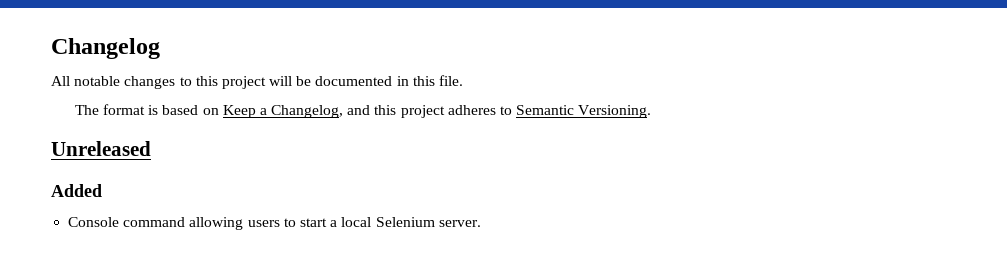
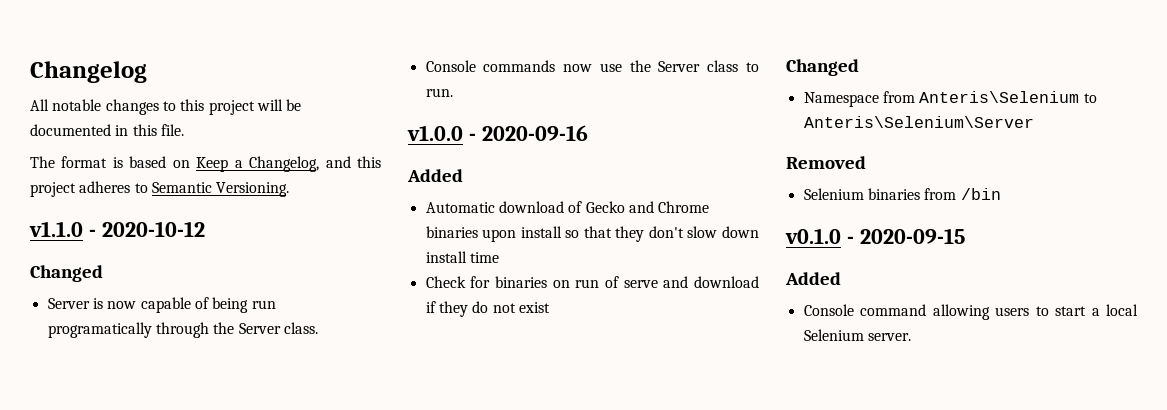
- Unreleased
+ v1.1.0 - 2020-10-12
+ Changed
+ Server is now capable of being run programatically through the Server class.
+ Console commands now use the Server class to run.
+ v1.0.0 - 2020-09-16
+ Added
+ Automatic download of Gecko and Chrome binaries upon install so that they don't slow down install time
+ Check for binaries on run of serve and download if they do not exist
+ Changed
+ Namespace from Anteris\Selenium to Anteris\Selenium\Server
+ Removed
+ Selenium binaries from /bin
+ v0.1.0 - 2020-09-15

